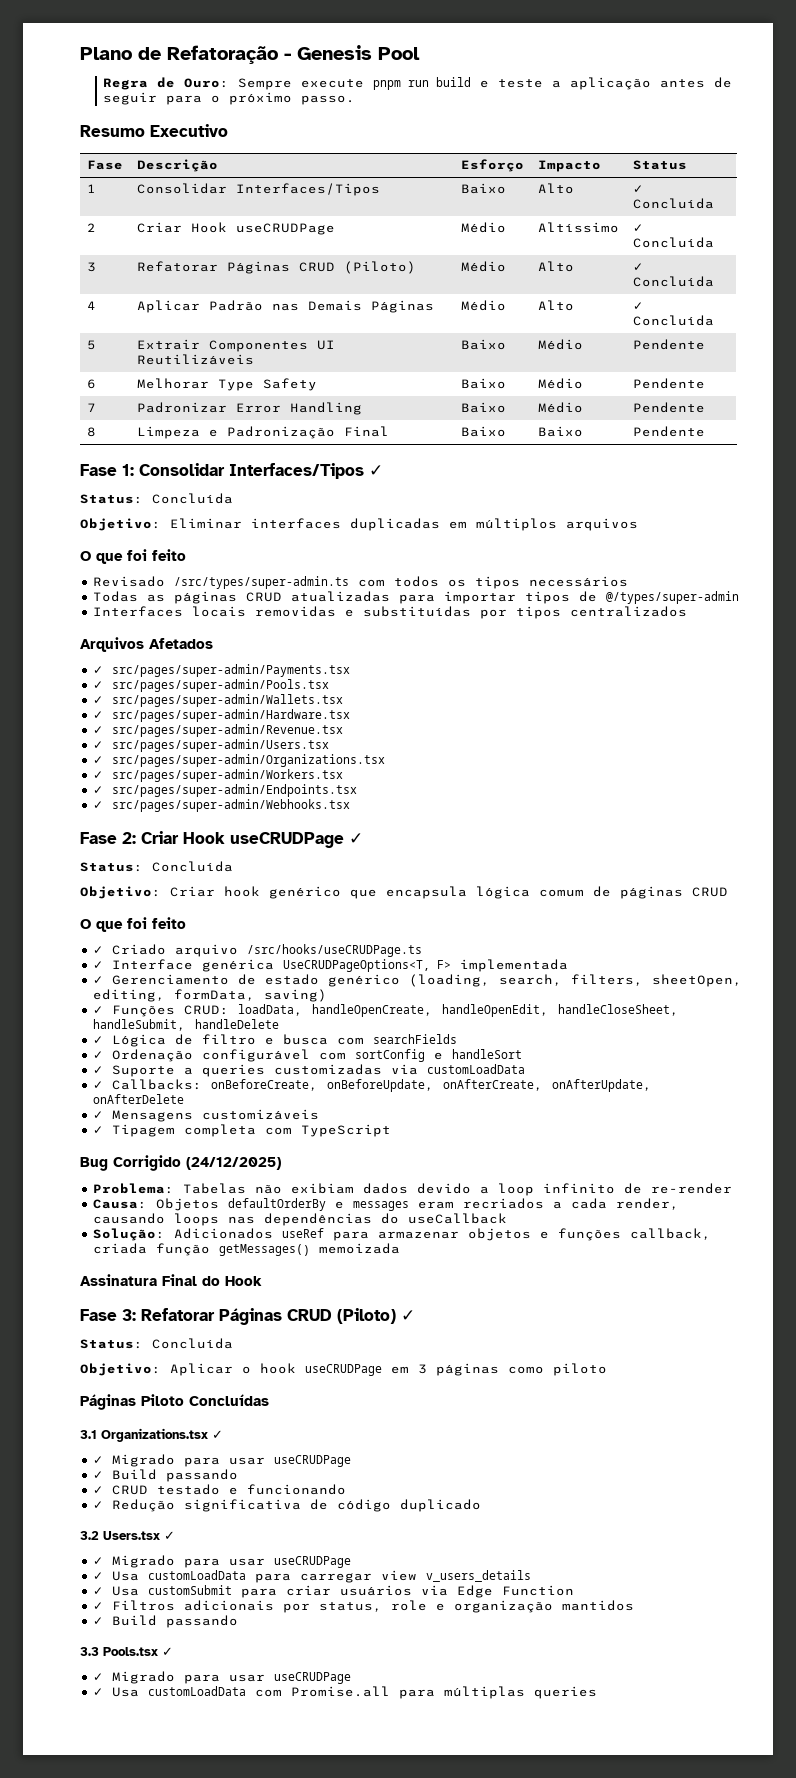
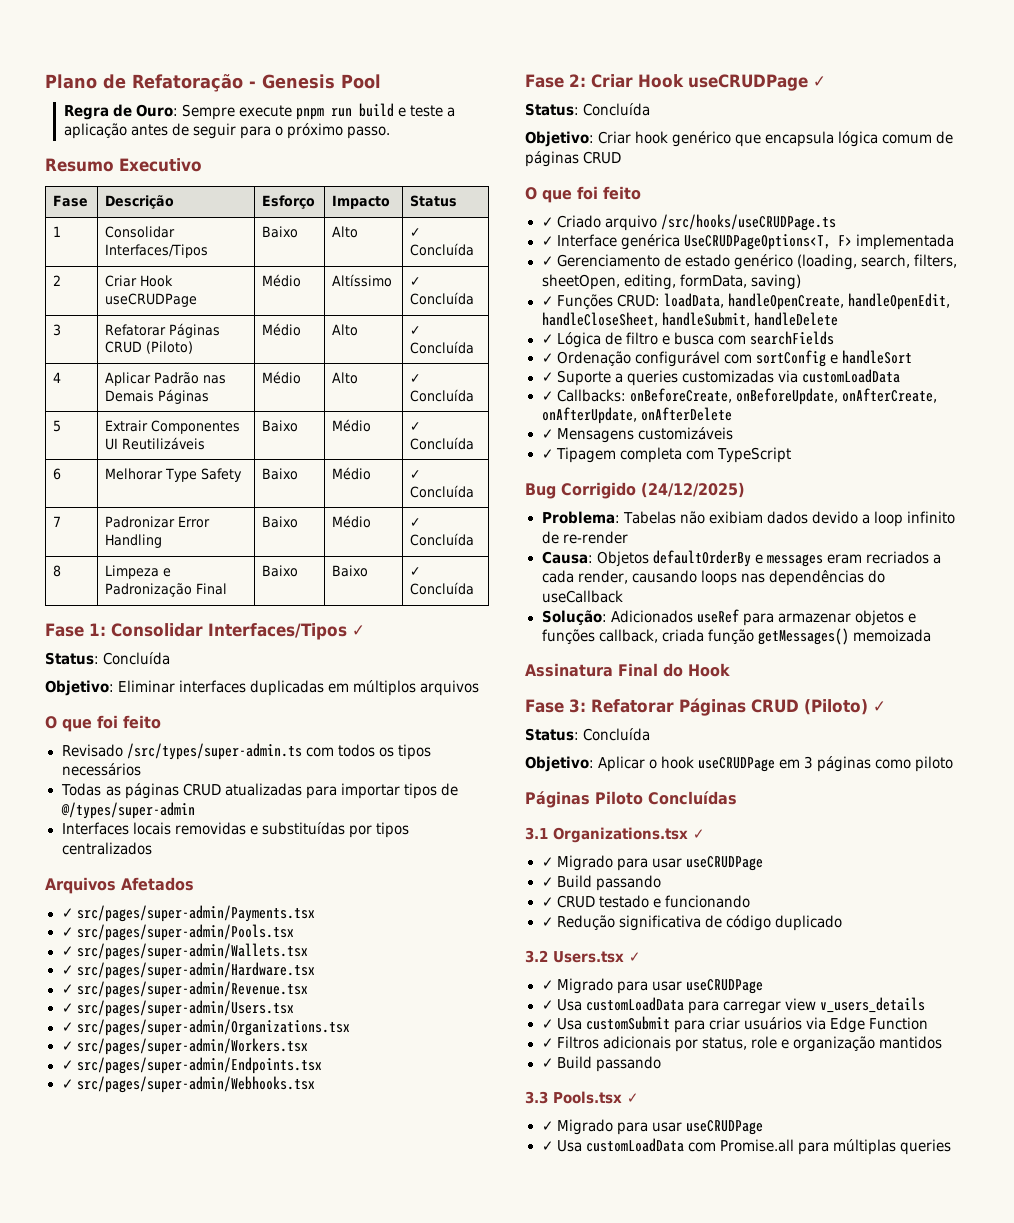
- 5 | Extrair Componentes UI Reutilizáveis | Baixo | Médio | Pendente
+ 5 | Extrair Componentes UI Reutilizáveis | Baixo | Médio | ✓ Concluída
- 6 | Melhorar Type Safety | Baixo | Médio | Pendente
+ 6 | Melhorar Type Safety | Baixo | Médio | ✓ Concluída
- 7 | Padronizar Error Handling | Baixo | Médio | Pendente
+ 7 | Padronizar Error Handling | Baixo | Médio | ✓ Concluída
- 8 | Limpeza e Padronização Final | Baixo | Baixo | Pendente
+ 8 | Limpeza e Padronização Final | Baixo | Baixo | ✓ Concluída

